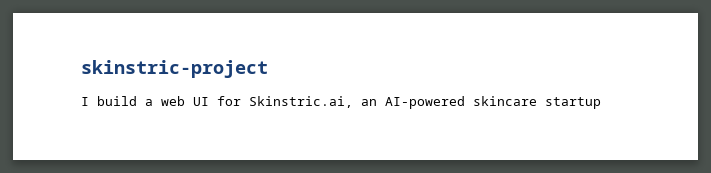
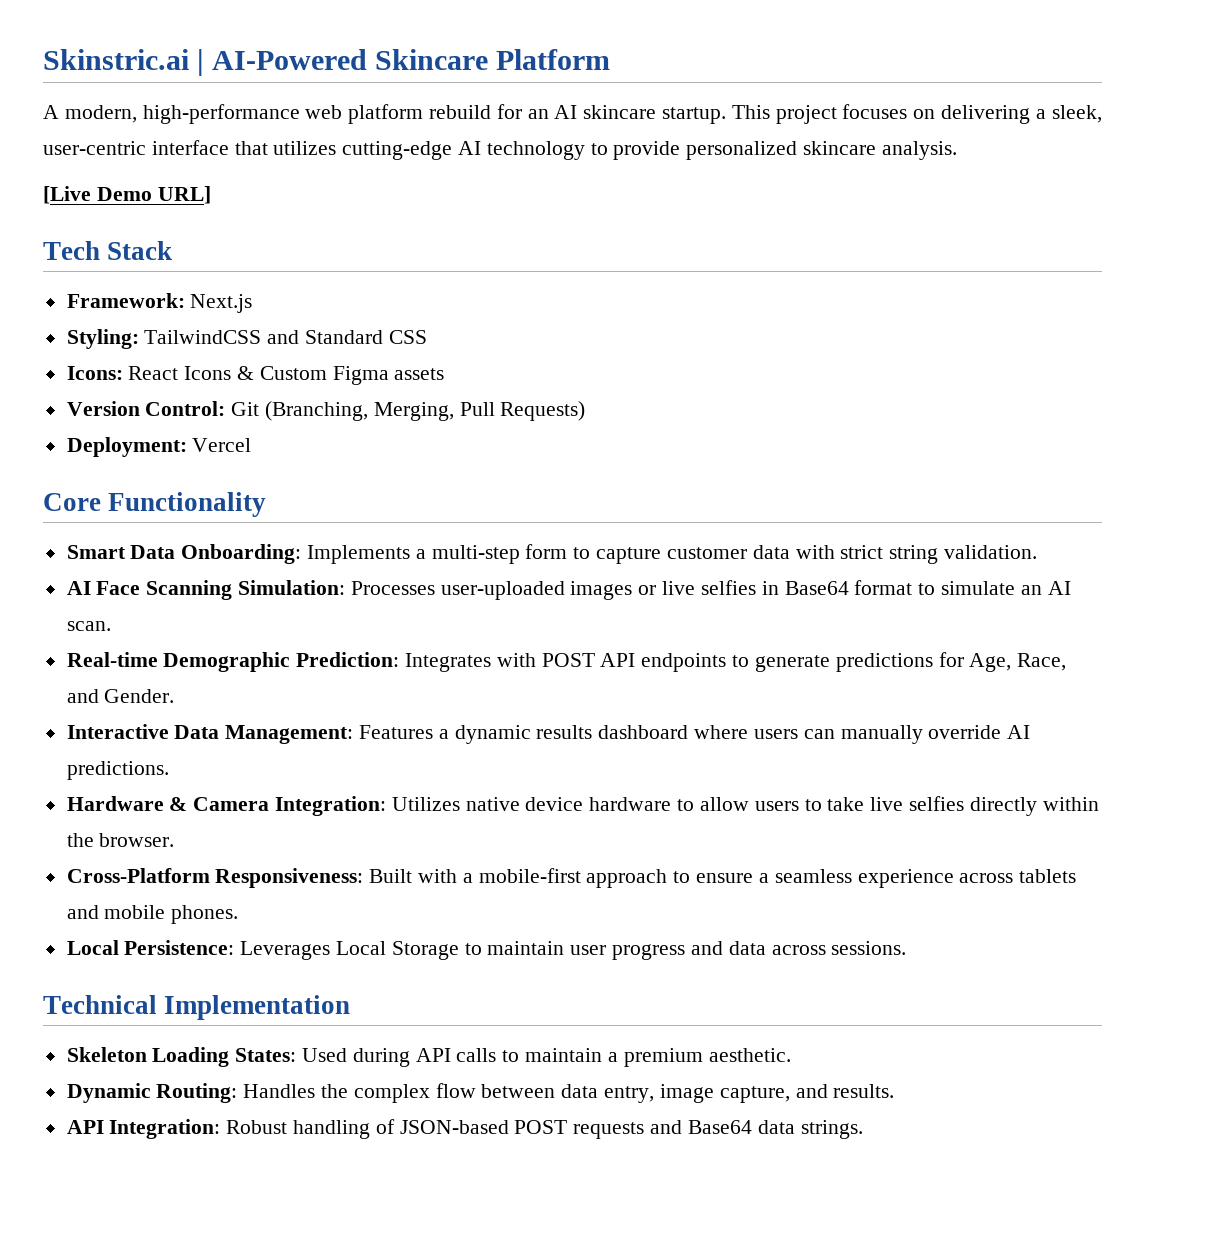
- skinstric-project
- I build a web UI for Skinstric.ai, an AI-powered skincare startup
+ Skinstric.ai | AI-Powered Skincare Platform
+ A modern, high-performance web platform rebuild for an AI skincare startup. This project focuses on delivering a sleek, user-centric interface that utilizes cutting-edge AI technology to provide personalized skincare analysis.
+ [Live Demo URL]
+ Tech Stack
+ Framework: Next.js
+ Styling: TailwindCSS and Standard CSS
+ Icons: React Icons & Custom Figma assets
+ Version Control: Git (Branching, Merging, Pull Requests)
+ Deployment: Vercel
+ Core Functionality
+ Smart Data Onboarding: Implements a multi-step form to capture customer data with strict string validation.
+ AI Face Scanning Simulation: Processes user-uploaded images or live selfies in Base64 format to simulate an AI scan.
+ Real-time Demographic Prediction: Integrates with POST API endpoints to generate predictions for Age, Race, and Gender.
+ Interactive Data Management: Features a dynamic results dashboard where users can manually override AI predictions.
+ Hardware & Camera Integration: Utilizes native device hardware to allow users to take live selfies directly within the browser.
+ Cross-Platform Responsiveness: Built with a mobile-first approach to ensure a seamless experience across tablets and mobile phones.
+ Local Persistence: Leverages Local Storage to maintain user progress and data across sessions.
+ Technical Implementation
+ Skeleton Loading States: Used during API calls to maintain a premium aesthetic.
+ Dynamic Routing: Handles the complex flow between data entry, image capture, and results.
+ API Integration: Robust handling of JSON-based POST requests and Base64 data strings.

